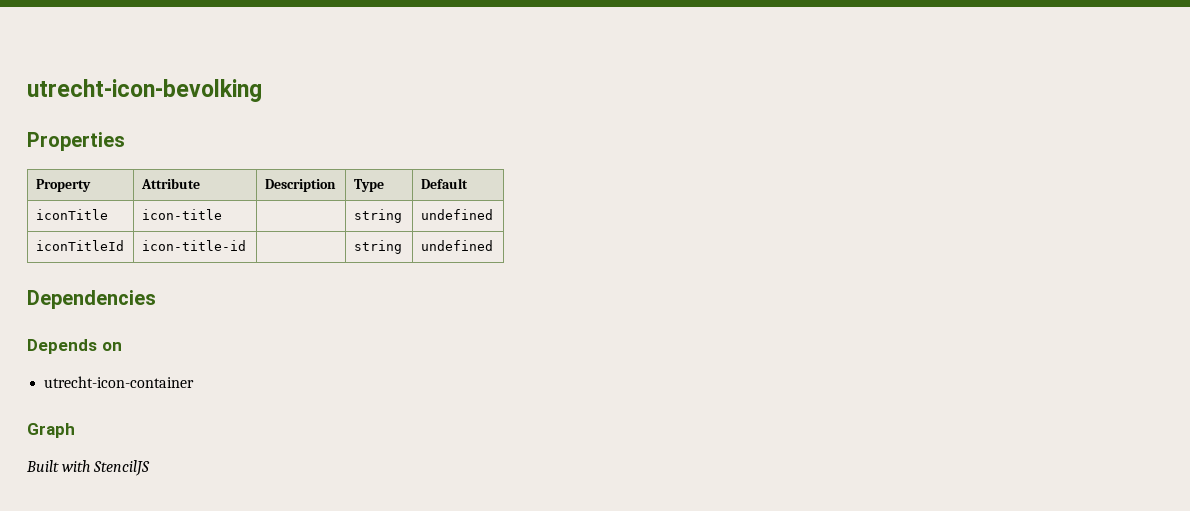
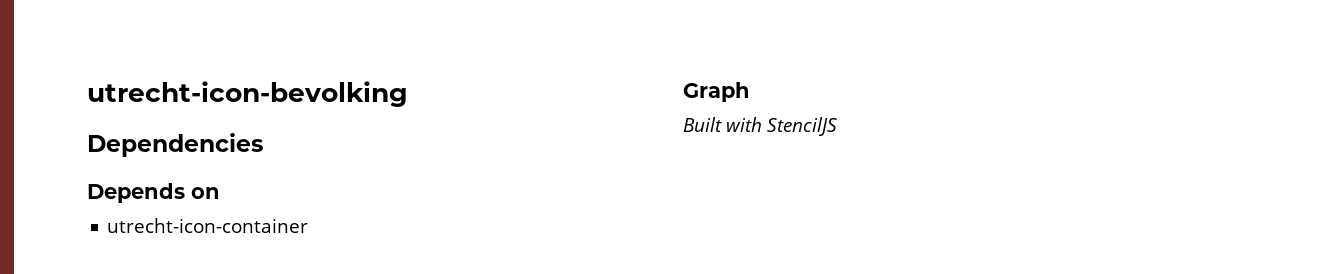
- Properties
- Property | Attribute | Description | Type | Default
- iconTitle | icon-title | | string | undefined
- iconTitleId | icon-title-id | | string | undefined

